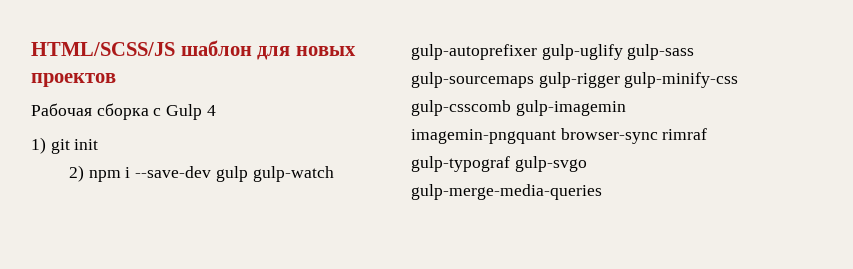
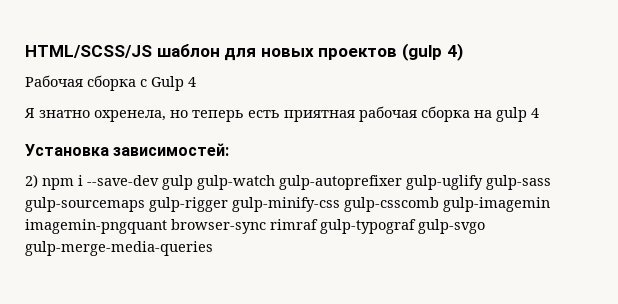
- HTML/SCSS/JS шаблон для новых проектов
+ HTML/SCSS/JS шаблон для новых проектов (gulp 4)
- 1) git init
+ Я знатно охренела, но теперь есть приятная рабочая сборка на gulp 4
+ Установка зависимостей:

